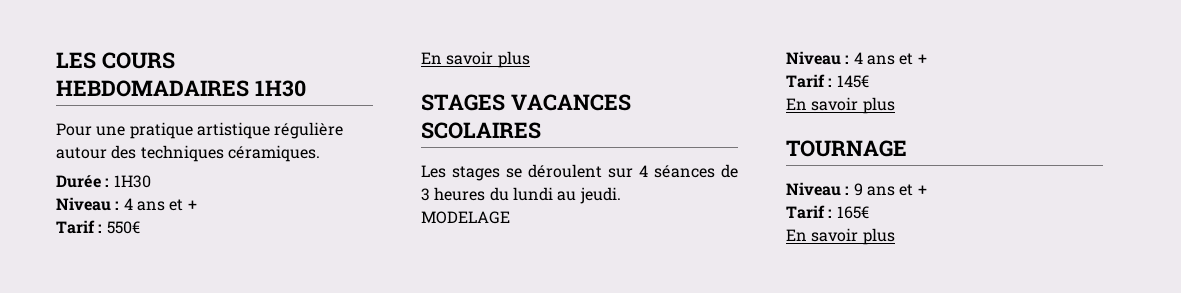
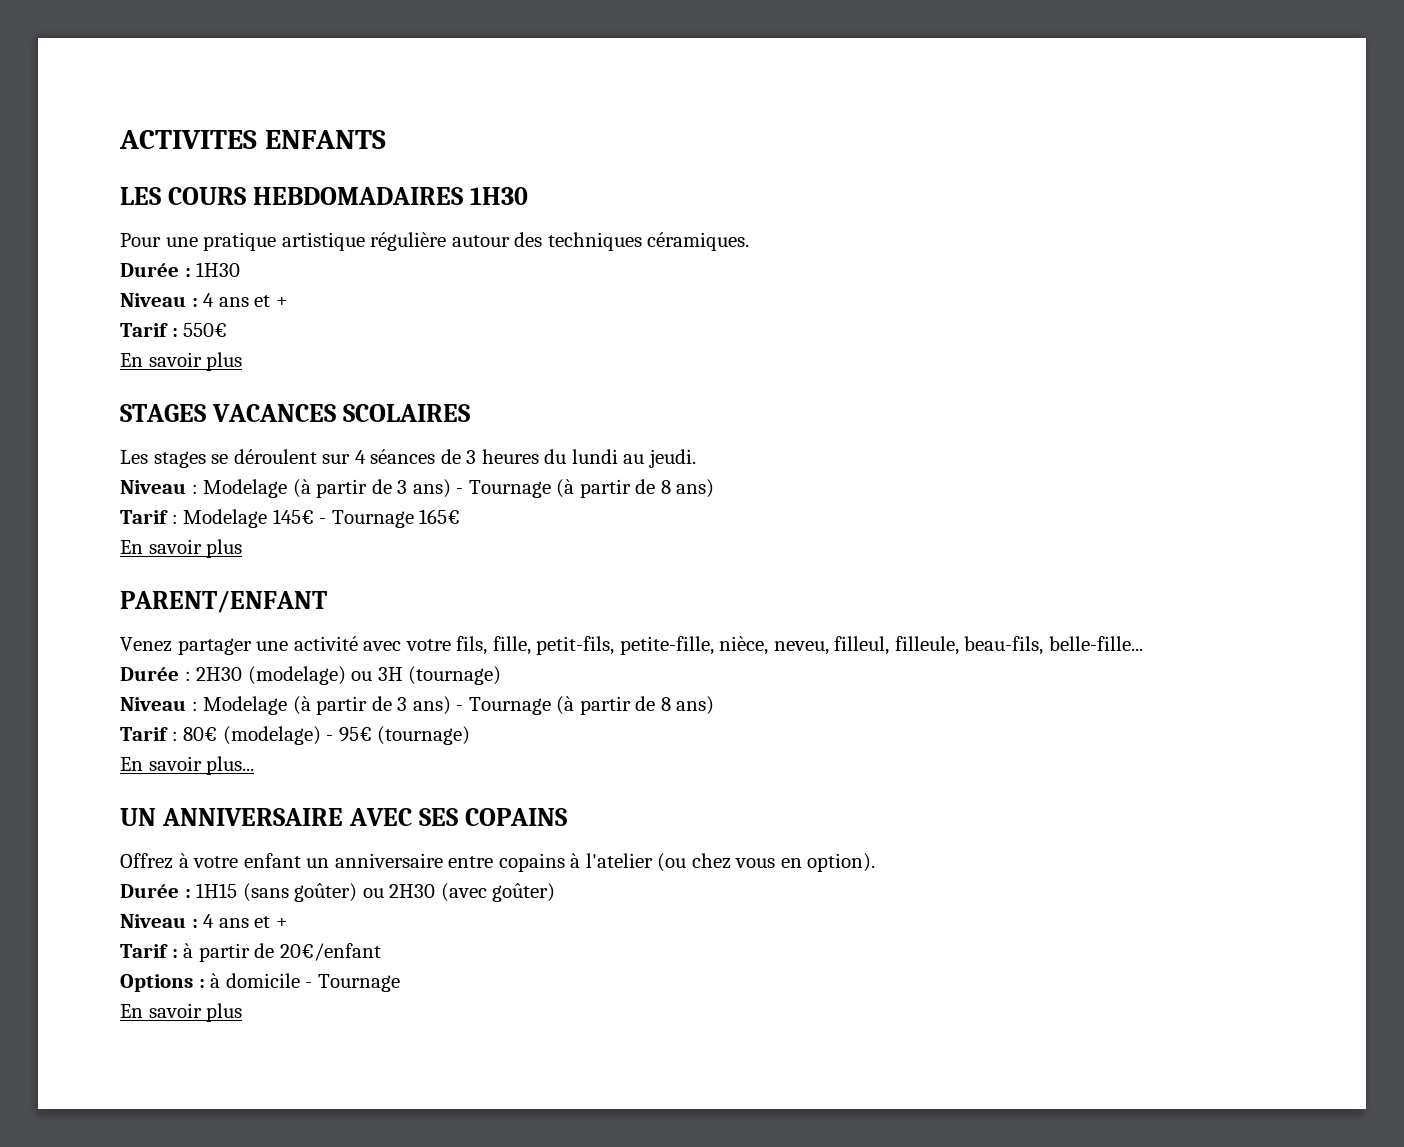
+ ACTIVITES ENFANTS
  Les stages se déroulent sur 4 séances de 3 heures du lundi au jeudi.
- MODELAGE
+ Niveau : Modelage (à partir de 3 ans) - Tournage (à partir de 8 ans)
+ Tarif : Modelage 145€ - Tournage 165€
+ En savoir plus
+ PARENT/ENFANT
+ Venez partager une activité avec votre fils, fille, petit-fils, petite-fille, nièce, neveu, filleul, filleule, beau-fils, belle-fille...
+ Durée : 2H30 (modelage) ou 3H (tournage)
+ Niveau : Modelage (à partir de 3 ans) - Tournage (à partir de 8 ans)
+ Tarif : 80€ (modelage) - 95€ (tournage)
+ En savoir plus...
+ UN ANNIVERSAIRE AVEC SES COPAINS
+ Offrez à votre enfant un anniversaire entre copains à l'atelier (ou chez vous en option).
+ Durée : 1H15 (sans goûter) ou 2H30 (avec goûter)
  Niveau : 4 ans et +
- Tarif : 145€
- En savoir plus
- TOURNAGE
- Niveau : 9 ans et +
- Tarif : 165€
+ Tarif : à partir de 20€/enfant
+ Options : à domicile - Tournage

